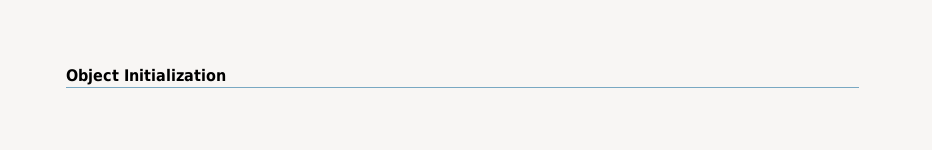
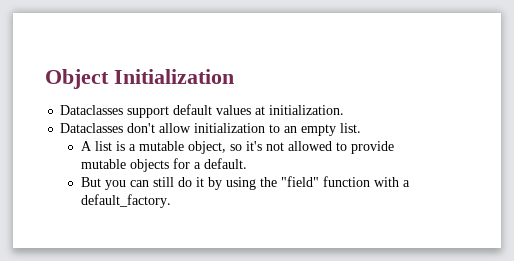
+ Dataclasses support default values at initialization.
+ Dataclasses don't allow initialization to an empty list.
+ A list is a mutable object, so it's not allowed to provide mutable objects for a default.
+ But you can still do it by using the "field" function with a default_factory.

